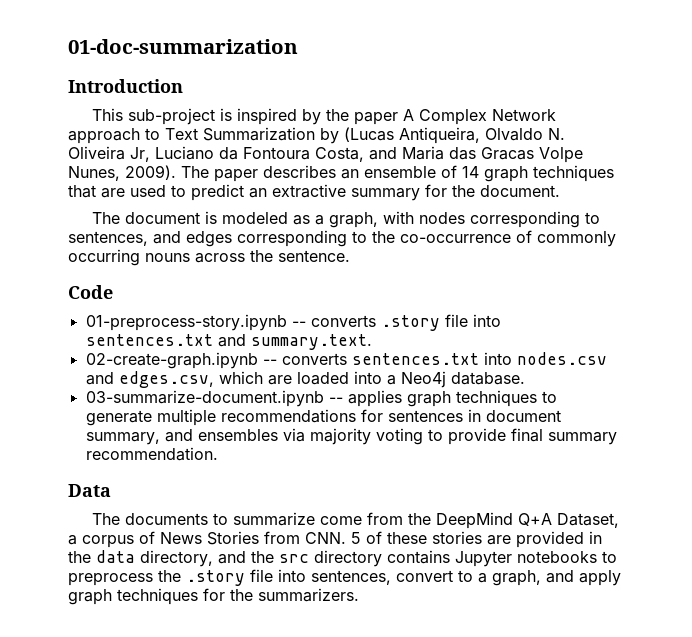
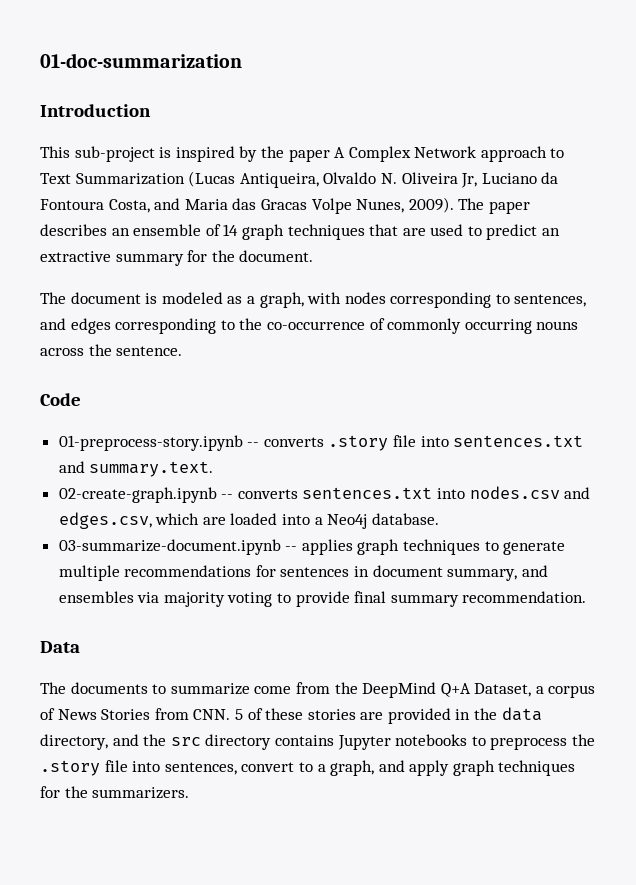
- This sub-project is inspired by the paper A Complex Network approach to Text Summarization by (Lucas Antiqueira, Olvaldo N. Oliveira Jr, Luciano da Fontoura Costa, and Maria das Gracas Volpe Nunes, 2009).
+ This sub-project is inspired by the paper A Complex Network approach to Text Summarization (Lucas Antiqueira, Olvaldo N. Oliveira Jr, Luciano da Fontoura Costa, and Maria das Gracas Volpe Nunes, 2009).

